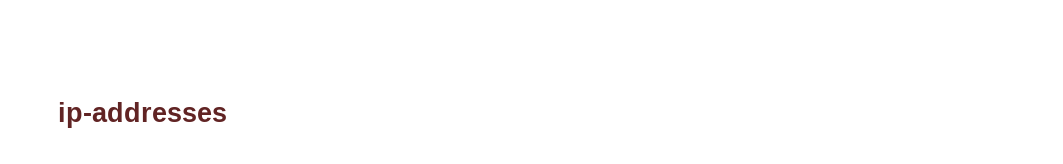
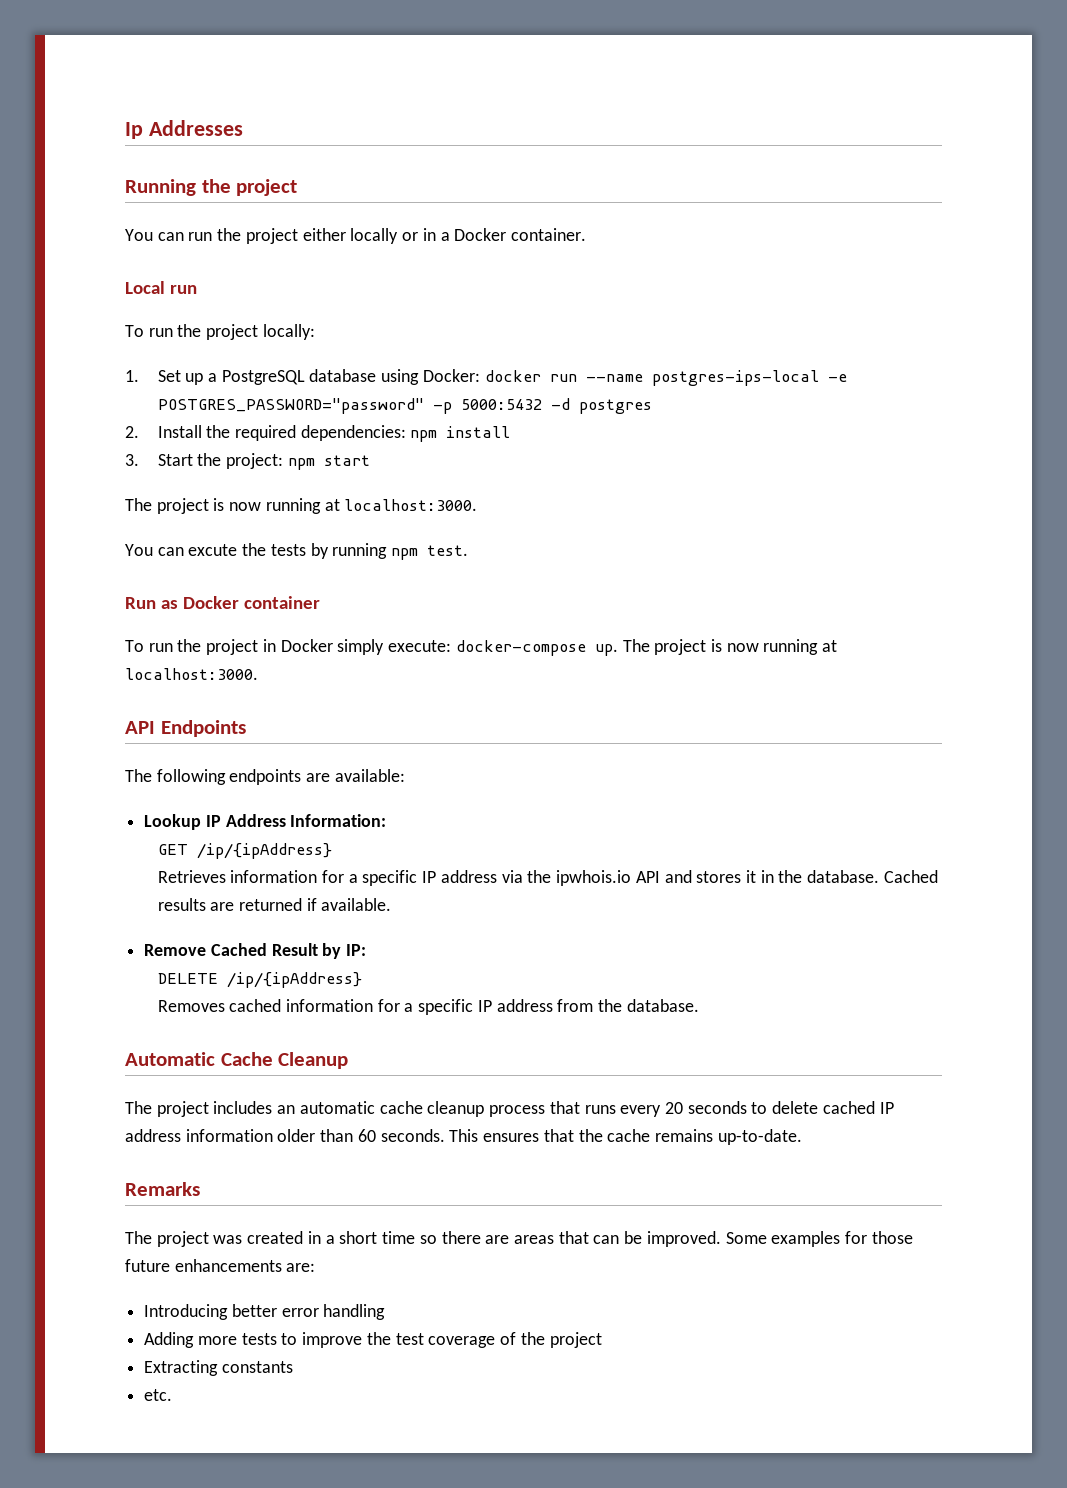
- ip-addresses
+ Ip Addresses
+ Running the project
+ You can run the project either locally or in a Docker container.
+ Local run
+ To run the project locally:
+ 1. Set up a PostgreSQL database using Docker: docker run --name postgres-ips-local -e POSTGRES_PASSWORD="password" -p 5000:5432 -d postgres
+ 2. Install the required dependencies: npm install
+ 3. Start the project: npm start
+ The project is now running at localhost:3000.
+ You can excute the tests by running npm test.
+ Run as Docker container
+ To run the project in Docker simply execute: docker-compose up. The project is now running at localhost:3000.
+ API Endpoints
+ The following endpoints are available:
+ Lookup IP Address Information:
+ GET /ip/{ipAddress}
+ Retrieves information for a specific IP address via the ipwhois.io API and stores it in the database. Cached results are returned if available.
+ Remove Cached Result by IP:
+ DELETE /ip/{ipAddress}
+ Removes cached information for a specific IP address from the database.
+ Automatic Cache Cleanup
+ The project includes an automatic cache cleanup process that runs every 20 seconds to delete cached IP address information older than 60 seconds. This ensures that the cache remains up-to-date.
+ Remarks
+ The project was created in a short time so there are areas that can be improved. Some examples for those future enhancements are:
+ Introducing better error handling
+ Adding more tests to improve the test coverage of the project
+ Extracting constants
+ etc.

